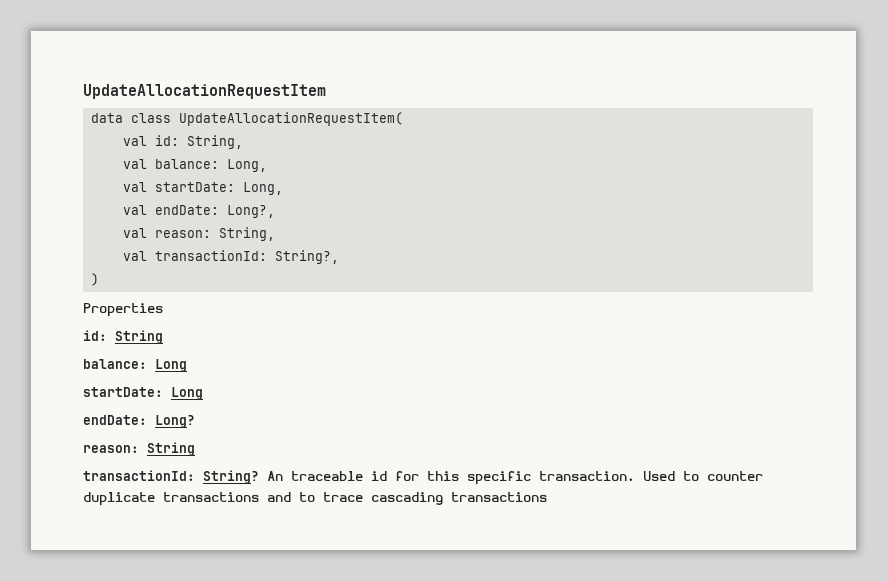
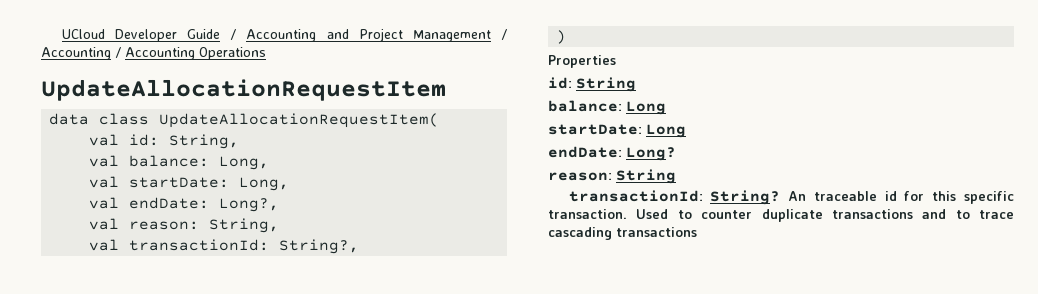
+ UCloud Developer Guide / Accounting and Project Management / Accounting / Accounting Operations

